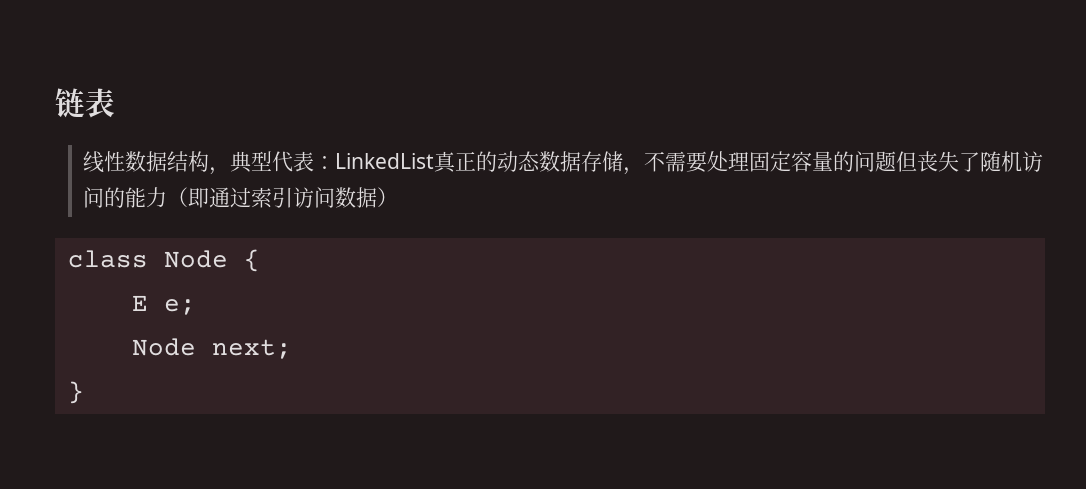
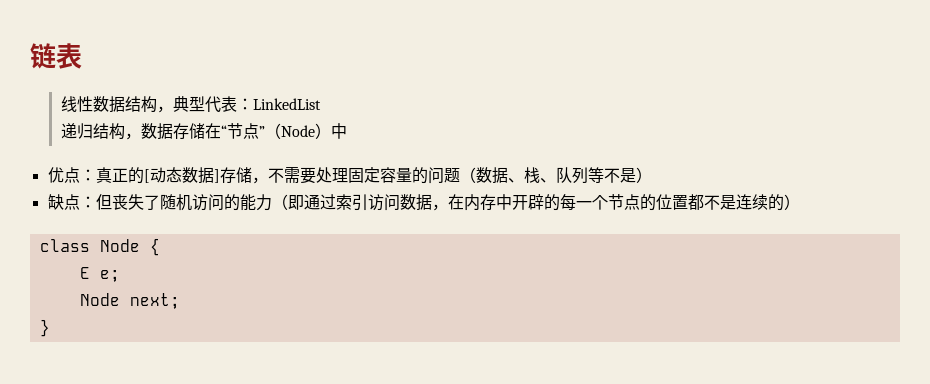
- 线性数据结构，典型代表：LinkedList真正的动态数据存储，不需要处理固定容量的问题但丧失了随机访问的能力（即通过索引访问数据）
+ 线性数据结构，典型代表：LinkedList
+ 递归结构，数据存储在“节点”（Node）中
+ 优点：真正的[动态数据]存储，不需要处理固定容量的问题（数据、栈、队列等不是）
+ 缺点：但丧失了随机访问的能力（即通过索引访问数据，在内存中开辟的每一个节点的位置都不是连续的）

